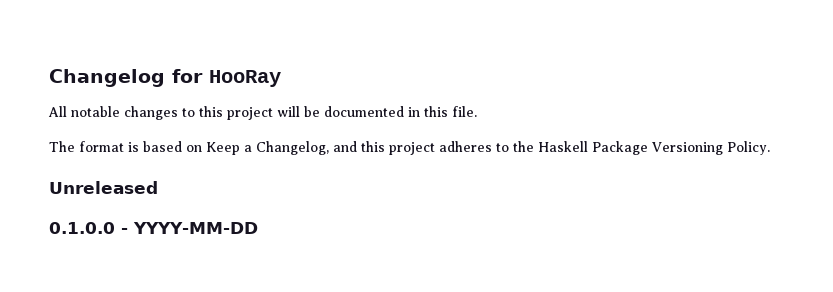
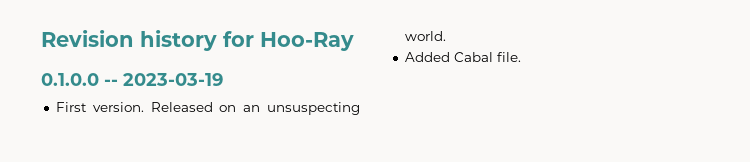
- Changelog for HooRay
- All notable changes to this project will be documented in this file.
- The format is based on Keep a Changelog, and this project adheres to the Haskell Package Versioning Policy.
- Unreleased
- 0.1.0.0 - YYYY-MM-DD
+ Revision history for Hoo-Ray
+ 0.1.0.0 -- 2023-03-19
+ First version. Released on an unsuspecting world.
+ Added Cabal file.

